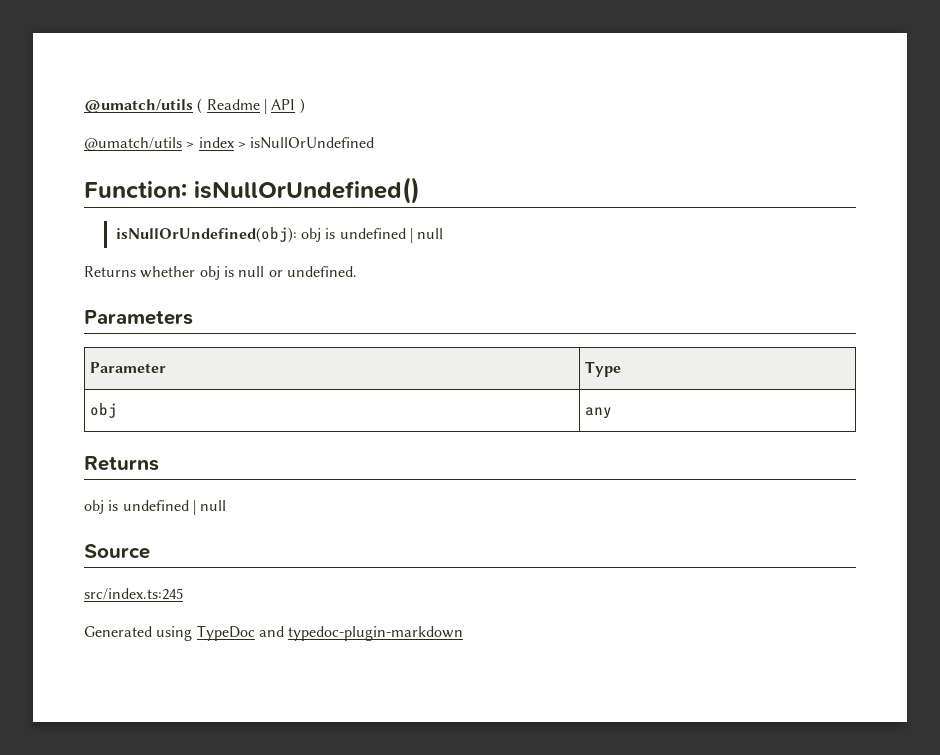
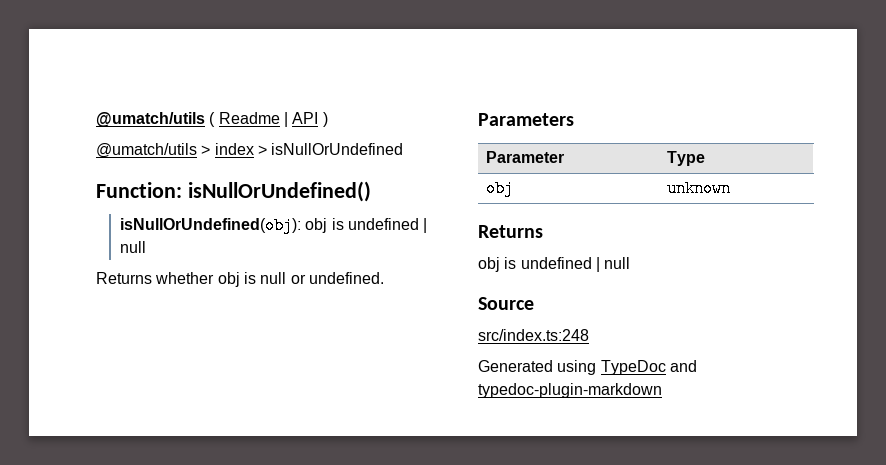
- obj | any
+ obj | unknown
- src/index.ts:245
+ src/index.ts:248

